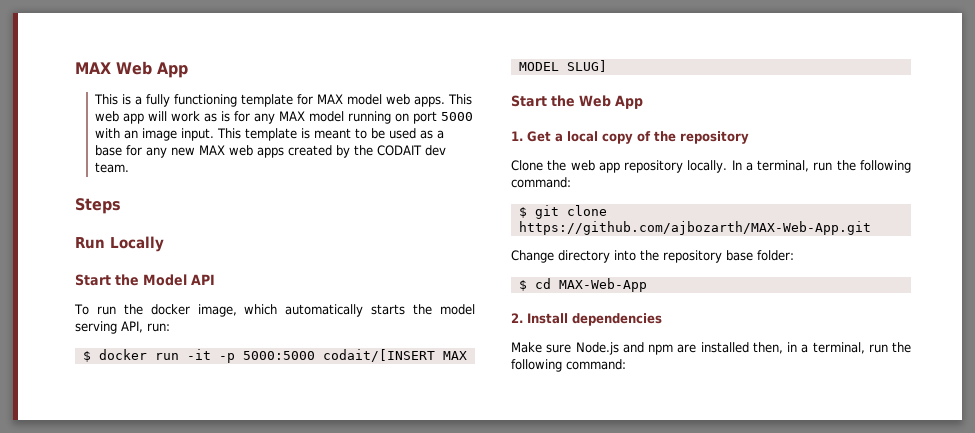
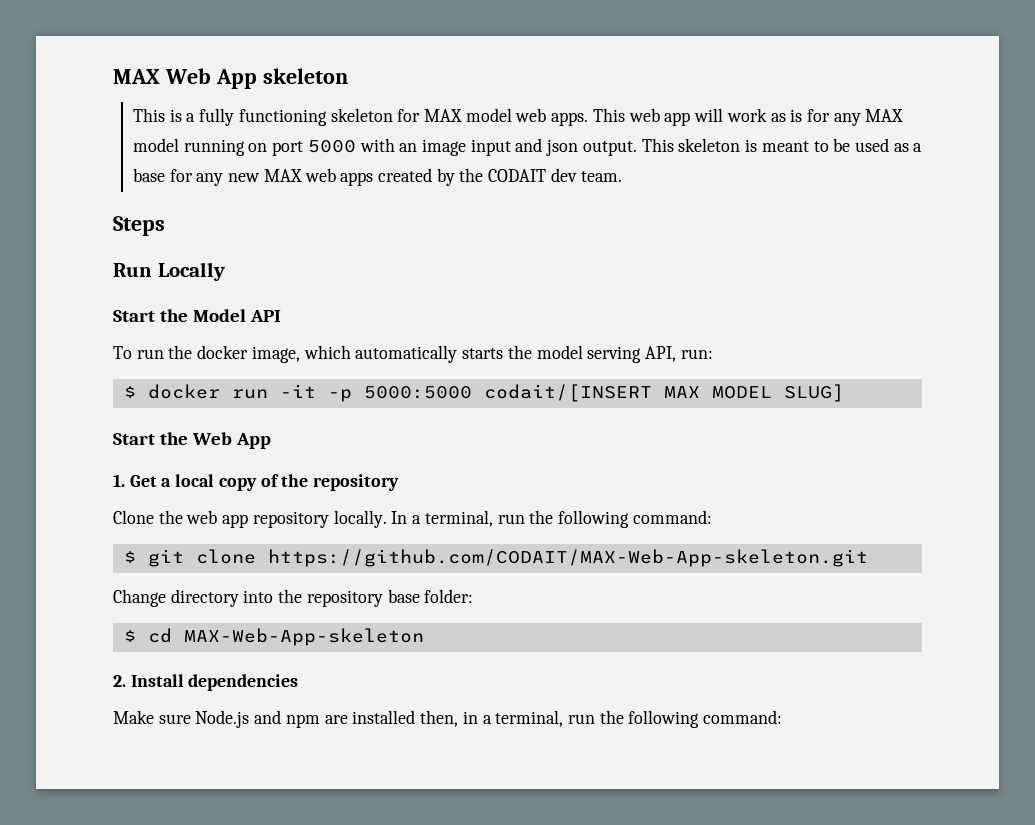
- MAX Web App
+ MAX Web App skeleton
- This is a fully functioning template for MAX model web apps.
+ This is a fully functioning skeleton for MAX model web apps.
- This web app will work as is for any MAX model running on port 5000 with an image input. This template is meant to be used as a base for any new MAX web apps created by the CODAIT dev team.
+ This web app will work as is for any MAX model running on port 5000 with an image input and json output. This skeleton is meant to be used as a base for any new MAX web apps created by the CODAIT dev team.
- $ git clone https://github.com/ajbozarth/MAX-Web-App.git
+ $ git clone https://github.com/CODAIT/MAX-Web-App-skeleton.git
- $ cd MAX-Web-App
+ $ cd MAX-Web-App-skeleton

